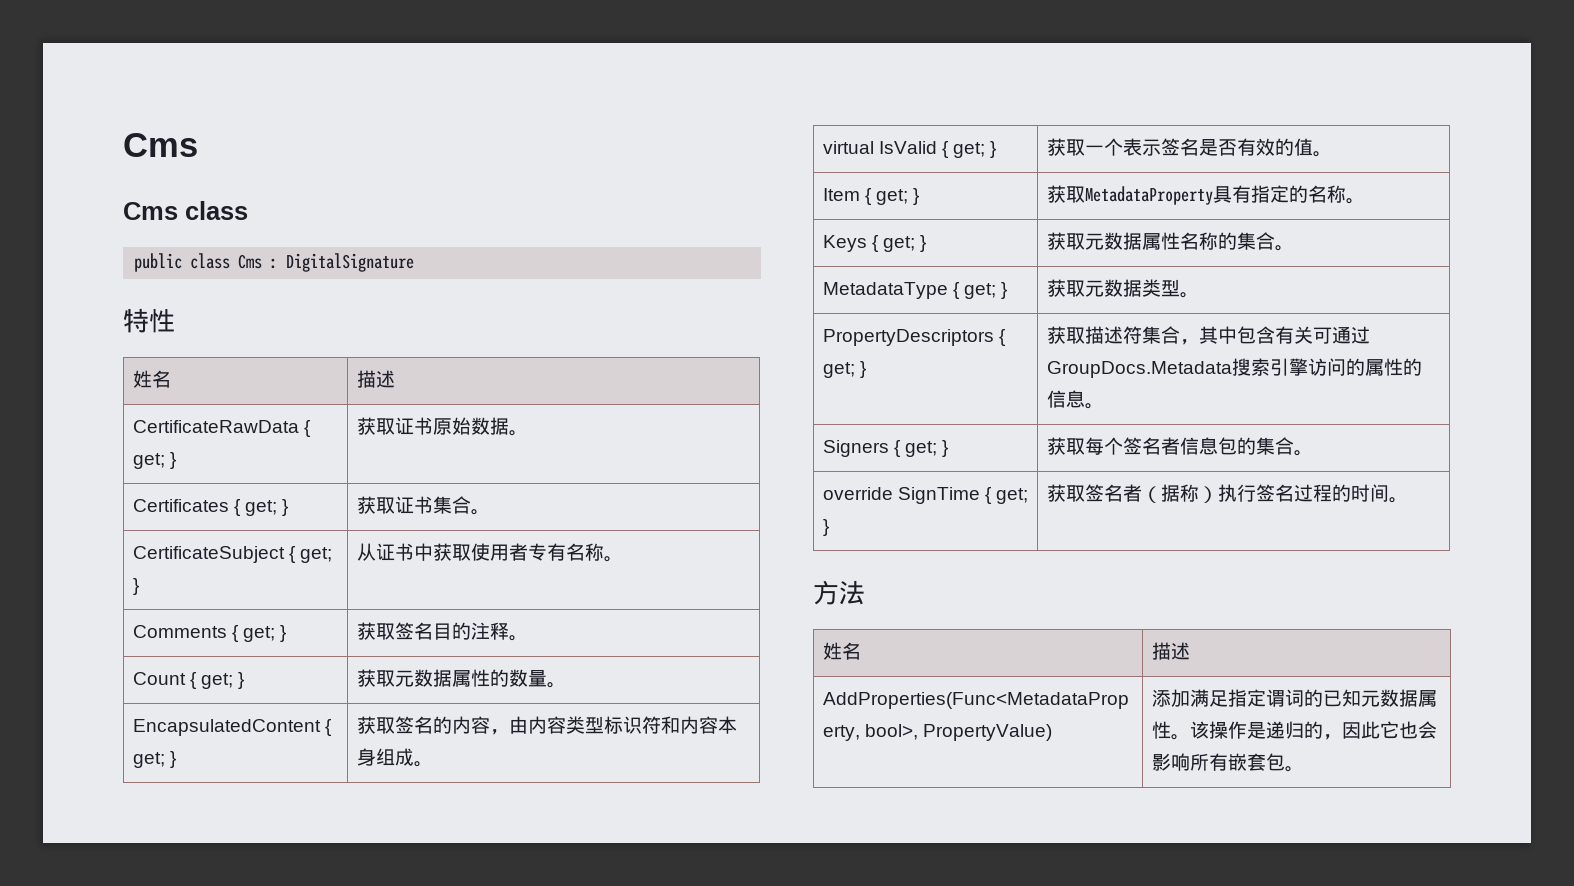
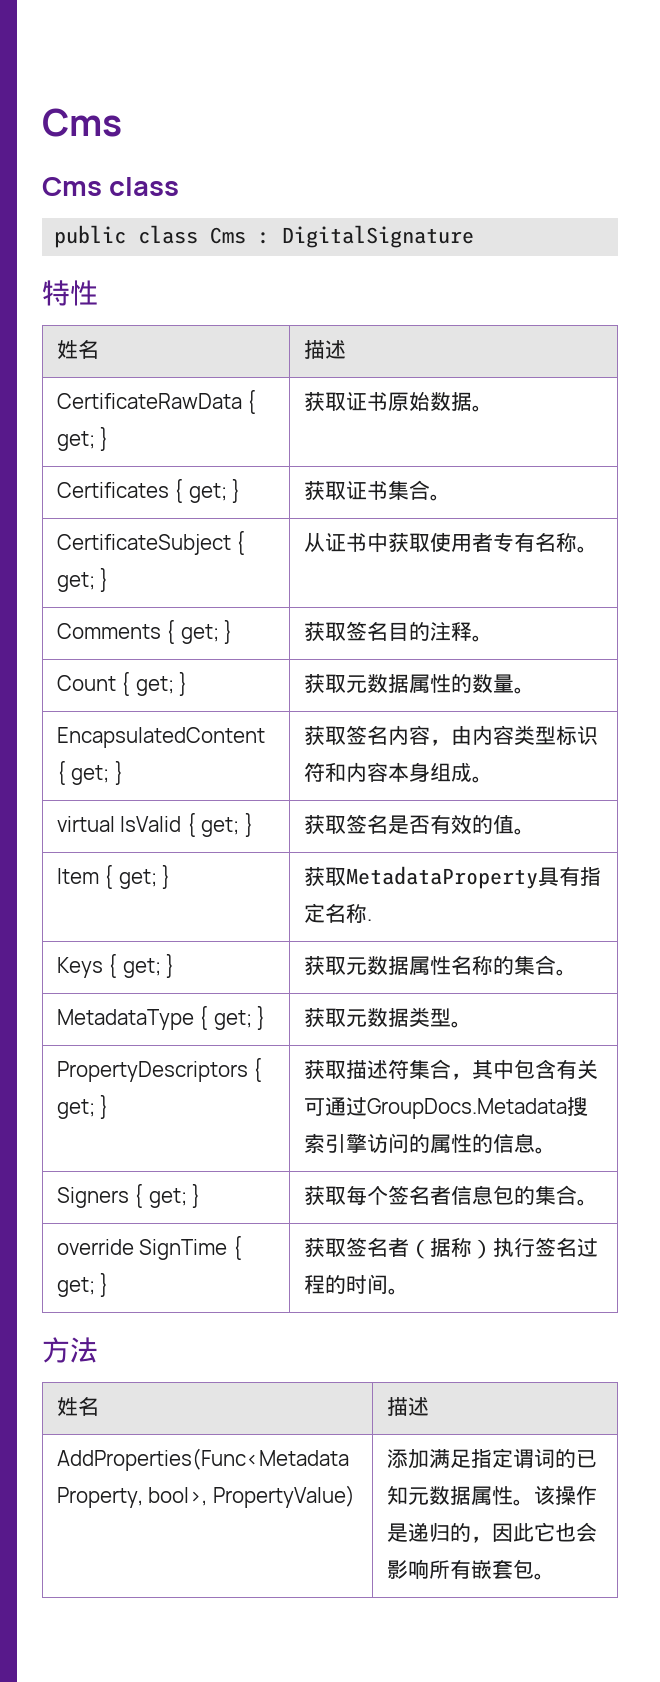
- EncapsulatedContent { get; } | 获取签名的内容，由内容类型标识符和内容本身组成。
+ EncapsulatedContent { get; } | 获取签名内容，由内容类型标识符和内容本身组成。
- virtual IsValid { get; } | 获取一个表示签名是否有效的值。
+ virtual IsValid { get; } | 获取签名是否有效的值。
- Item { get; } | 获取MetadataProperty具有指定的名称。
+ Item { get; } | 获取MetadataProperty具有指定名称.

